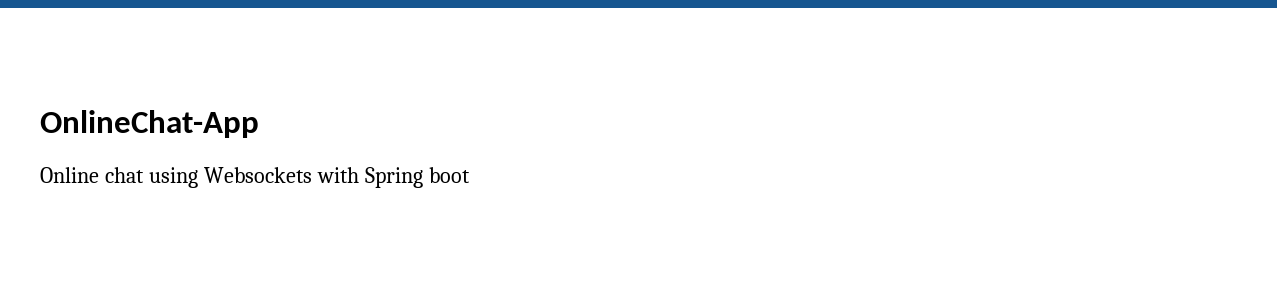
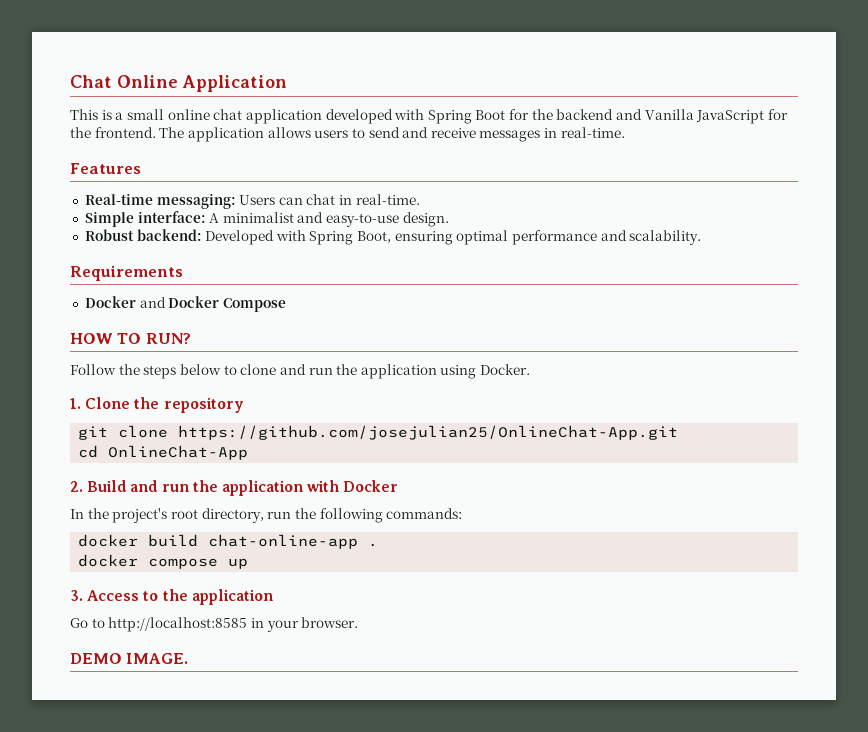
- OnlineChat-App
- Online chat using Websockets with Spring boot
+ Chat Online Application
+ This is a small online chat application developed with Spring Boot for the backend and Vanilla JavaScript for the frontend. The application allows users to send and receive messages in real-time.
+ Features
+ Real-time messaging: Users can chat in real-time.
+ Simple interface: A minimalist and easy-to-use design.
+ Robust backend: Developed with Spring Boot, ensuring optimal performance and scalability.
+ Requirements
+ Docker and Docker Compose
+ HOW TO RUN?
+ Follow the steps below to clone and run the application using Docker.
+ 1. Clone the repository
+ git clone https://github.com/josejulian25/OnlineChat-App.git
+ cd OnlineChat-App
+ 2. Build and run the application with Docker
+ In the project's root directory, run the following commands:
+ docker build chat-online-app .
+ docker compose up
+ 3. Access to the application
+ Go to http://localhost:8585 in your browser.
+ DEMO IMAGE.

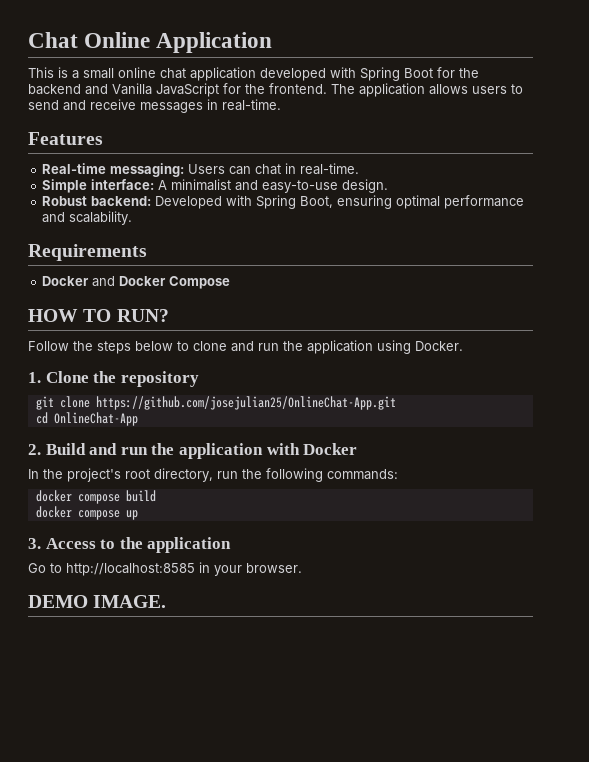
- docker build chat-online-app .
+ docker compose build

